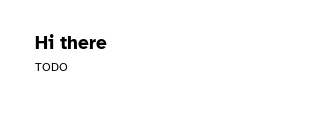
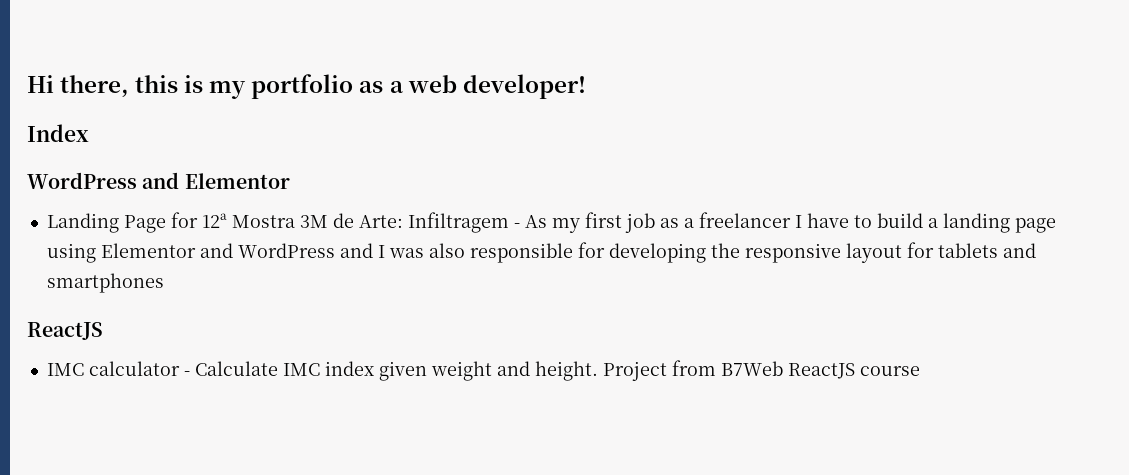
- Hi there
- TODO
+ Hi there, this is my portfolio as a web developer!
+ Index
+ WordPress and Elementor
+ Landing Page for 12ª Mostra 3M de Arte: Infiltragem - As my first job as a freelancer I have to build a landing page using Elementor and WordPress and I was also responsible for developing the responsive layout for tablets and smartphones
+ ReactJS
+ IMC calculator - Calculate IMC index given weight and height. Project from B7Web ReactJS course

